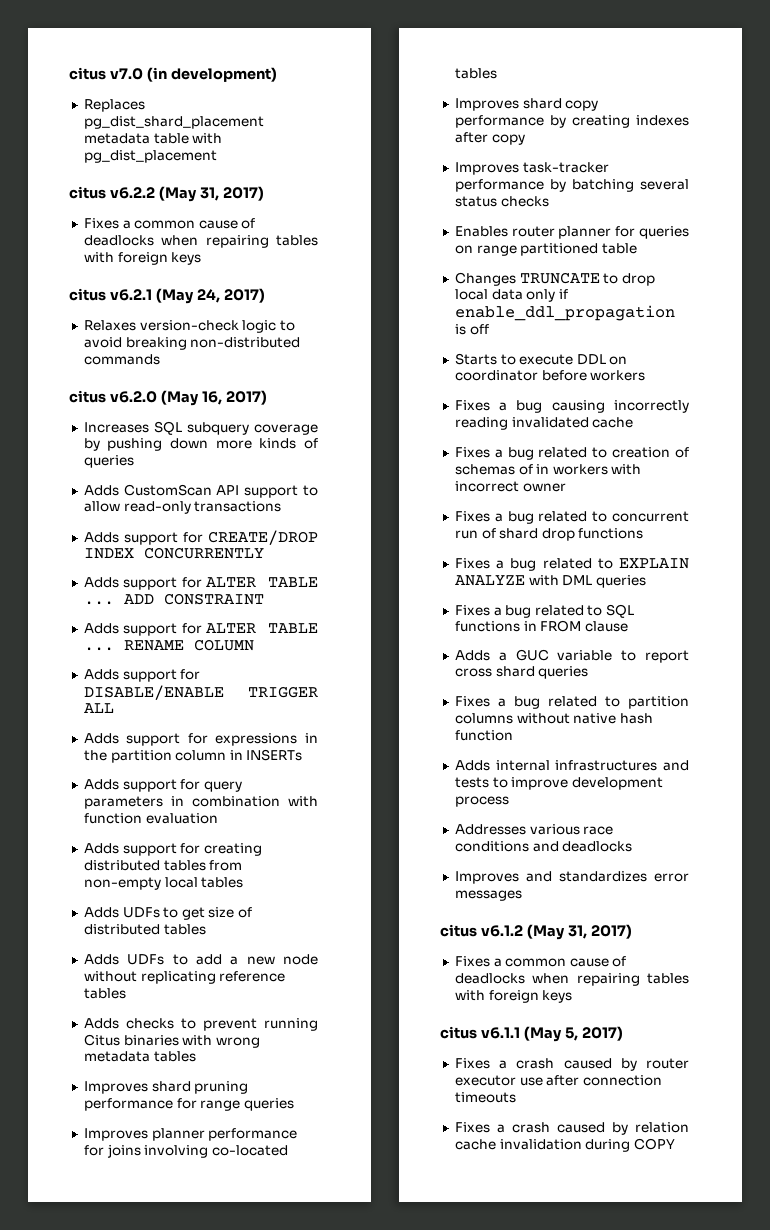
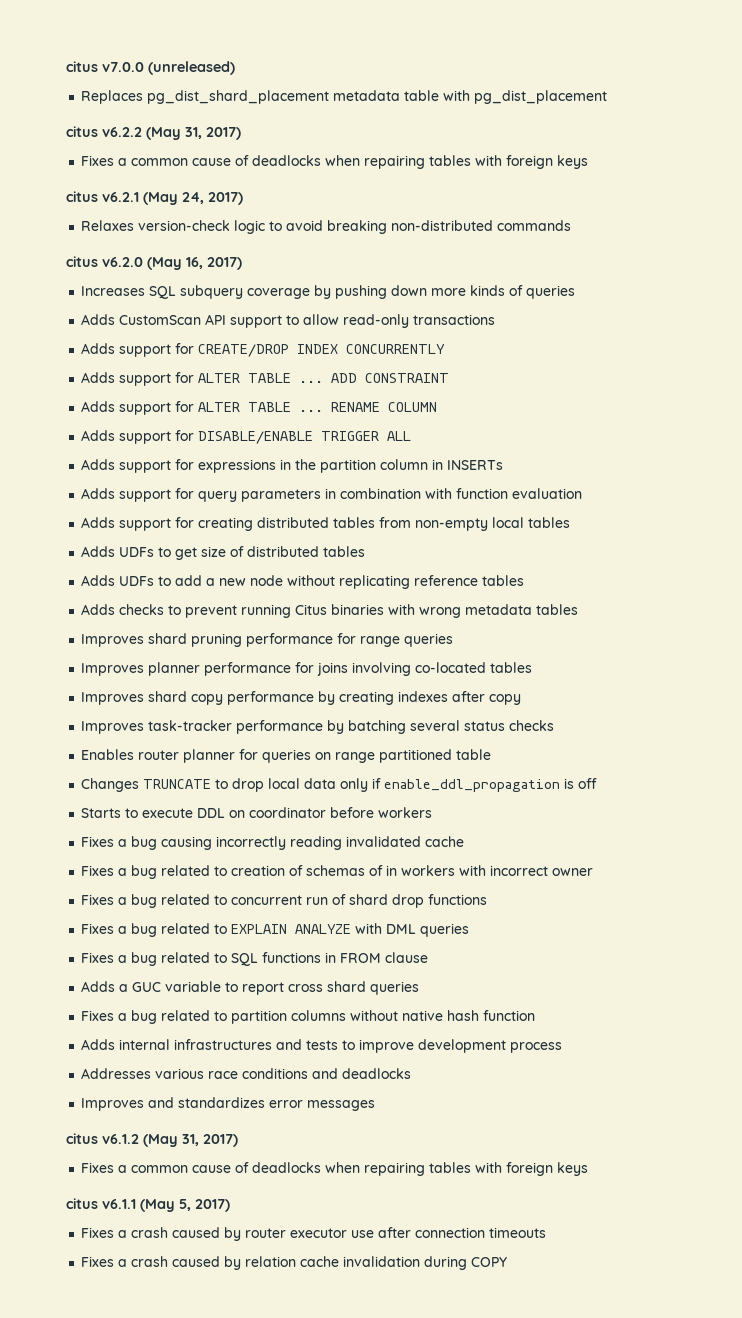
- citus v7.0 (in development)
+ citus v7.0.0 (unreleased)

